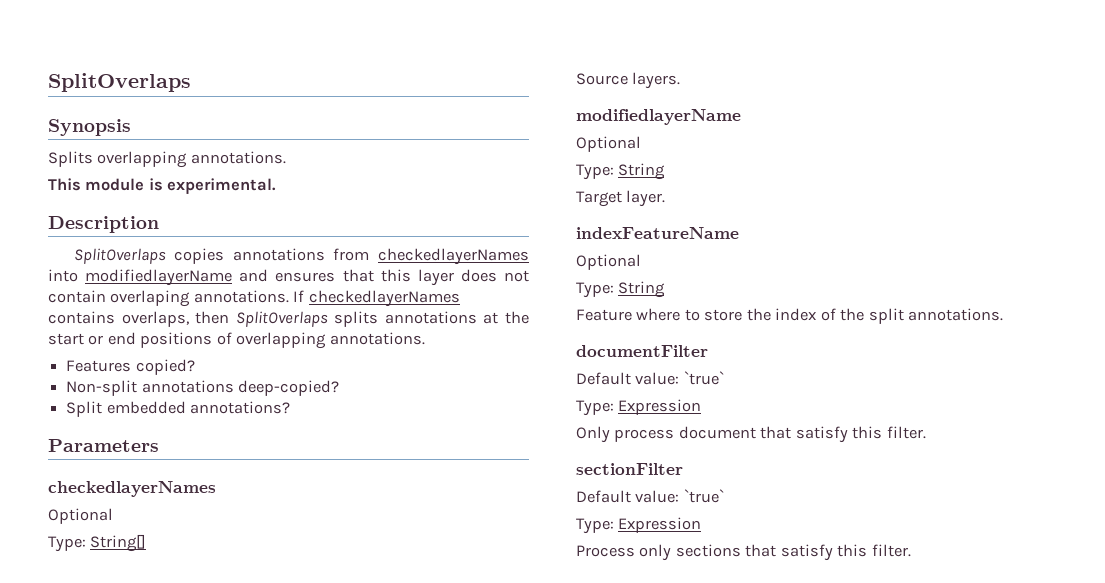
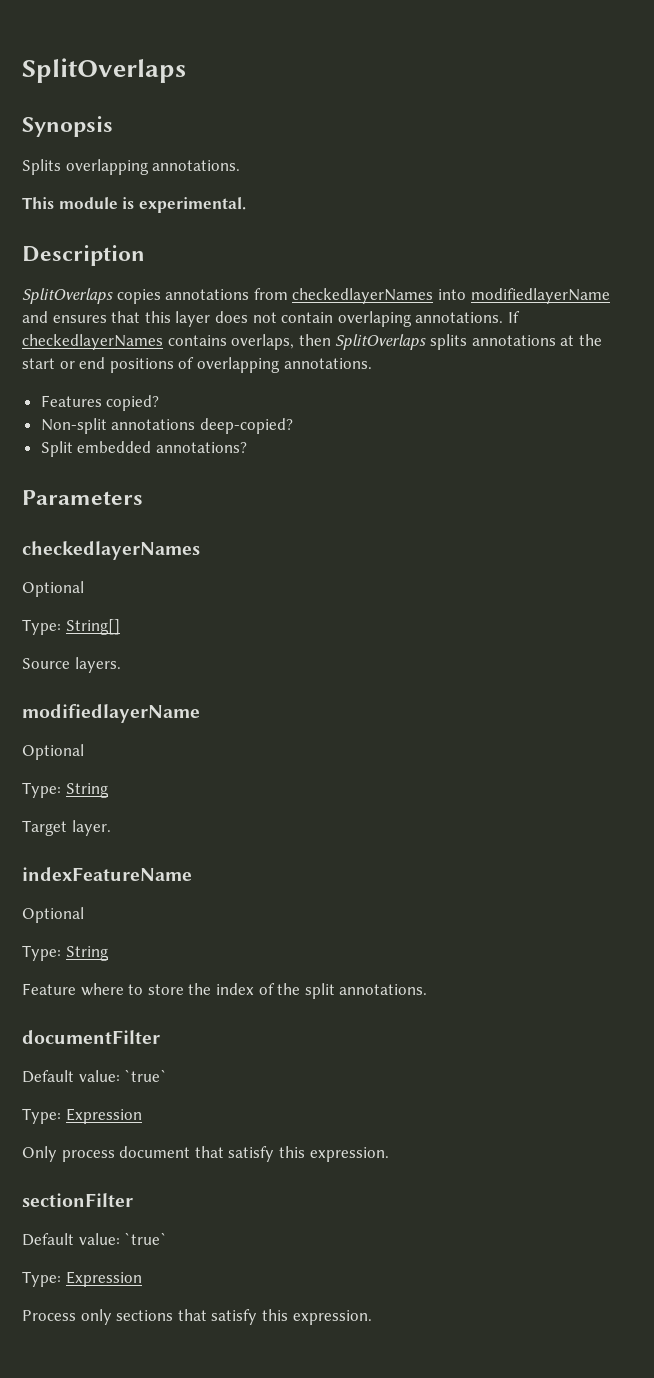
- Only process document that satisfy this filter.
+ Only process document that satisfy this expression.
- Process only sections that satisfy this filter.
+ Process only sections that satisfy this expression.

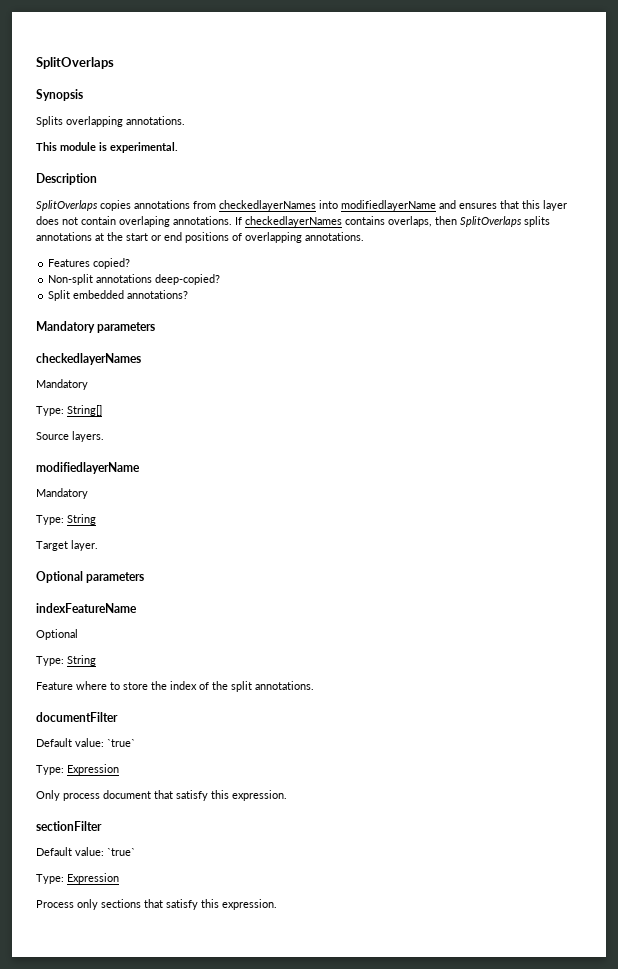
- Parameters
+ Mandatory parameters
  checkedlayerNames
- Optional
+ Mandatory
  Source layers.
  modifiedlayerName
- Optional
+ Mandatory
+ Optional parameters

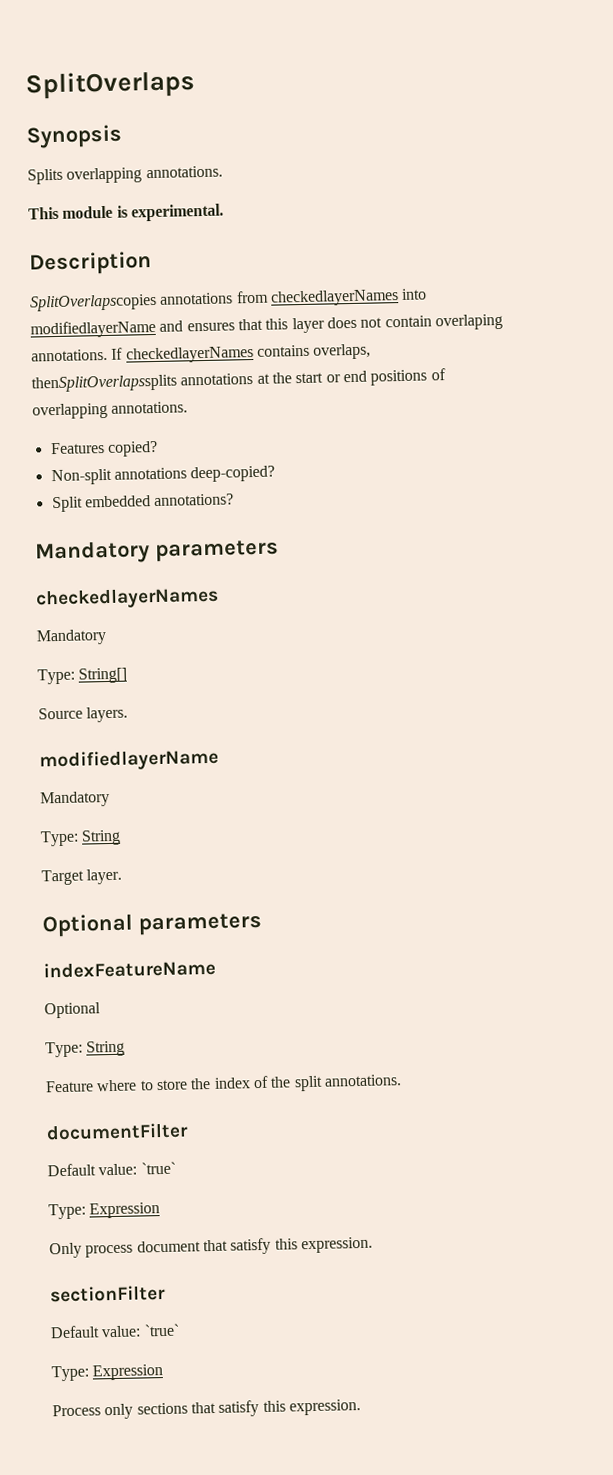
- SplitOverlaps copies annotations from checkedlayerNames into modifiedlayerName and ensures that this layer does not contain overlaping annotations.
+ SplitOverlapscopies annotations from checkedlayerNames into modifiedlayerName and ensures that this layer does not contain overlaping annotations.
- If checkedlayerNames contains overlaps, then SplitOverlaps splits annotations at the start or end positions of overlapping annotations.
+ If checkedlayerNames contains overlaps, thenSplitOverlapssplits annotations at the start or end positions of overlapping annotations.

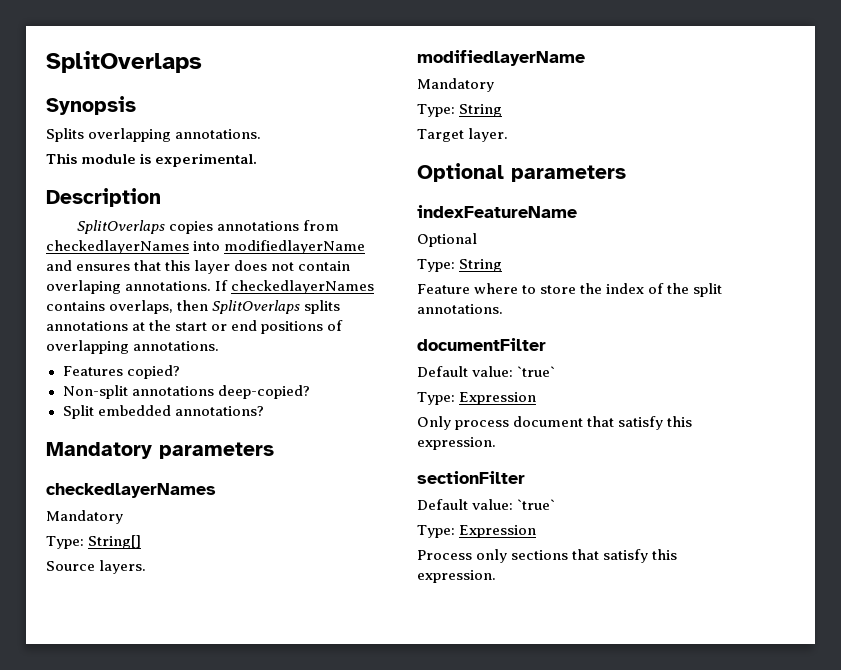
- SplitOverlapscopies annotations from checkedlayerNames into modifiedlayerName and ensures that this layer does not contain overlaping annotations.
+ SplitOverlaps copies annotations from checkedlayerNames into modifiedlayerName and ensures that this layer does not contain overlaping annotations.
- If checkedlayerNames contains overlaps, thenSplitOverlapssplits annotations at the start or end positions of overlapping annotations.
+ If checkedlayerNames contains overlaps, then SplitOverlaps splits annotations at the start or end positions of overlapping annotations.

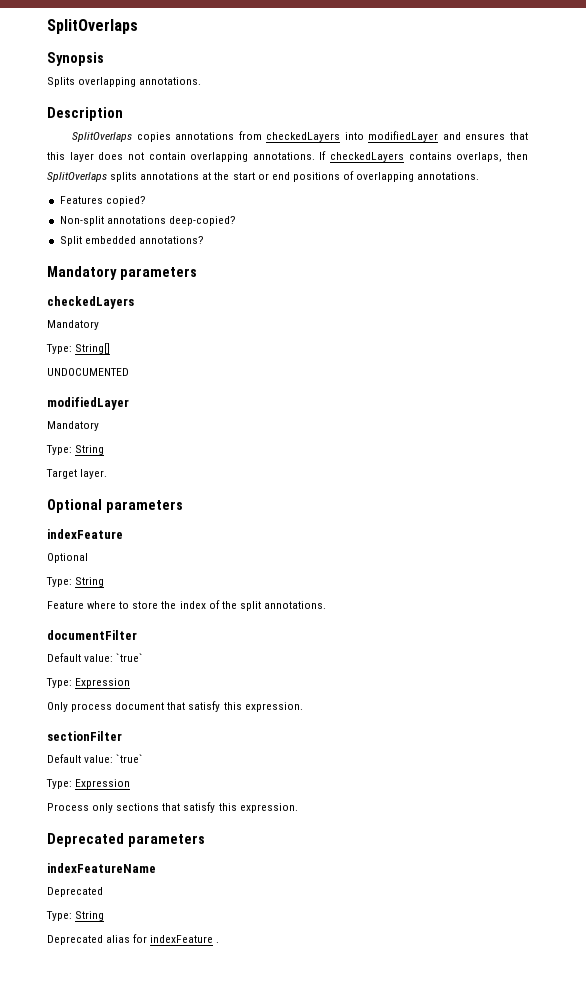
- This module is experimental.
- SplitOverlaps copies annotations from checkedlayerNames into modifiedlayerName and ensures that this layer does not contain overlaping annotations.
+ SplitOverlaps copies annotations from checkedLayers into modifiedLayer and ensures that this layer does not contain overlapping annotations.
- If checkedlayerNames contains overlaps, then SplitOverlaps splits annotations at the start or end positions of overlapping annotations.
+ If checkedLayers contains overlaps, then SplitOverlaps splits annotations at the start or end positions of overlapping annotations.
  Mandatory parameters
- checkedlayerNames
+ checkedLayers
- Source layers.
- modifiedlayerName
+ UNDOCUMENTED
+ modifiedLayer
  Optional parameters
- indexFeatureName
+ indexFeature
+ Deprecated parameters
+ indexFeatureName
+ Deprecated
+ Type: String
+ Deprecated alias for indexFeature .

